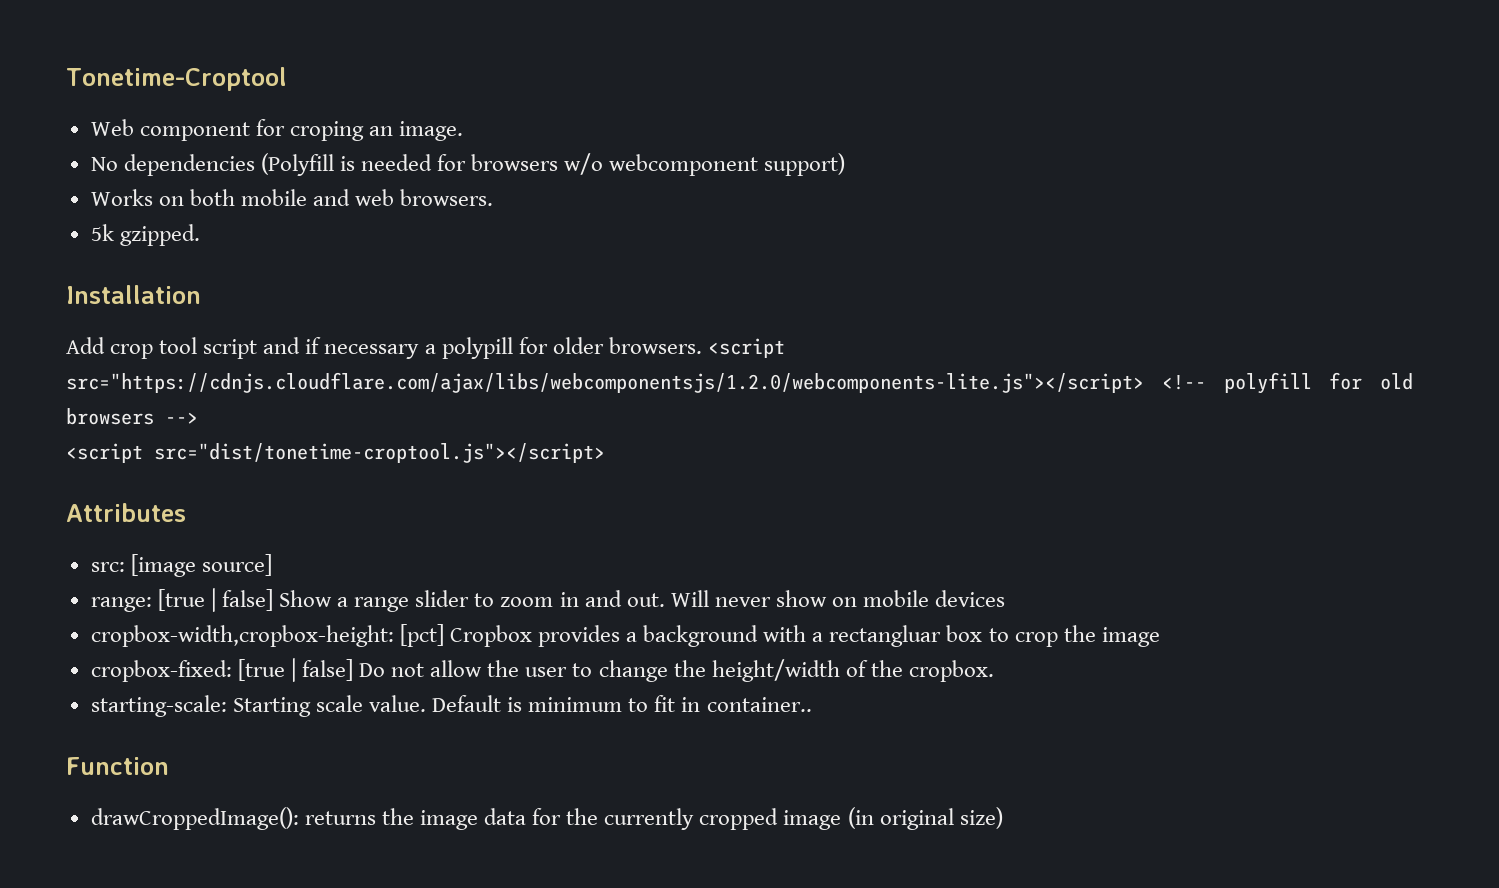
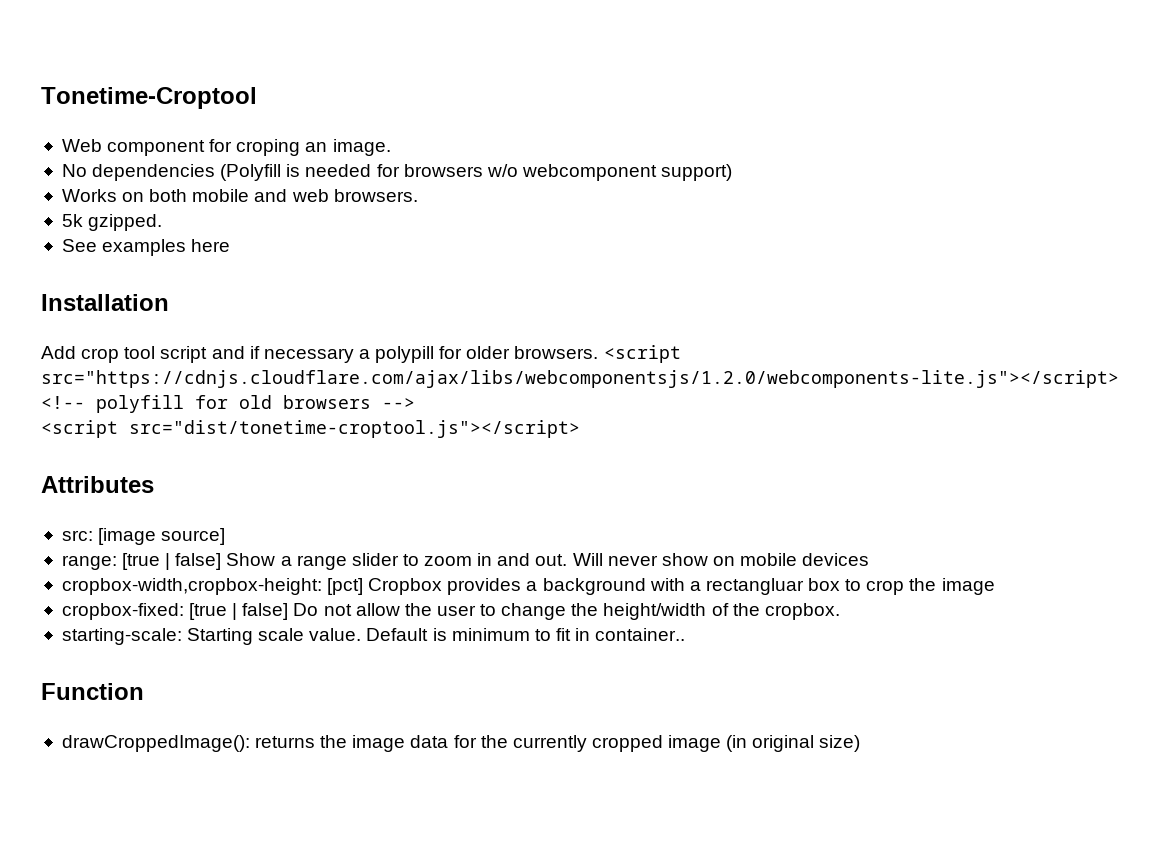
+ See examples here

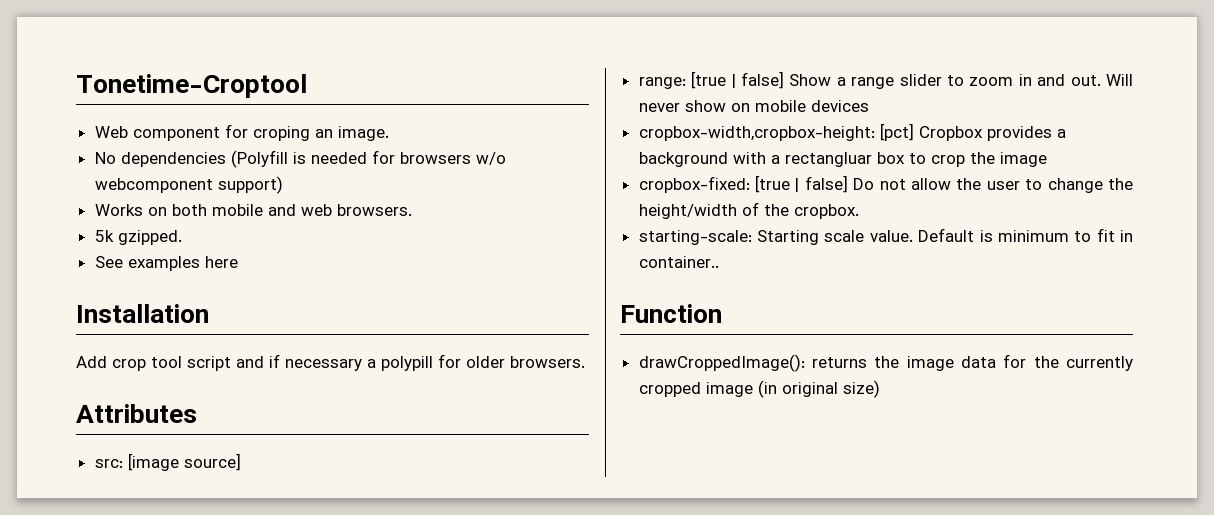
- <script src="https://cdnjs.cloudflare.com/ajax/libs/webcomponentsjs/1.2.0/webcomponents-lite.js"></script> <!-- polyfill for old browsers -->
- <script src="dist/tonetime-croptool.js"></script>

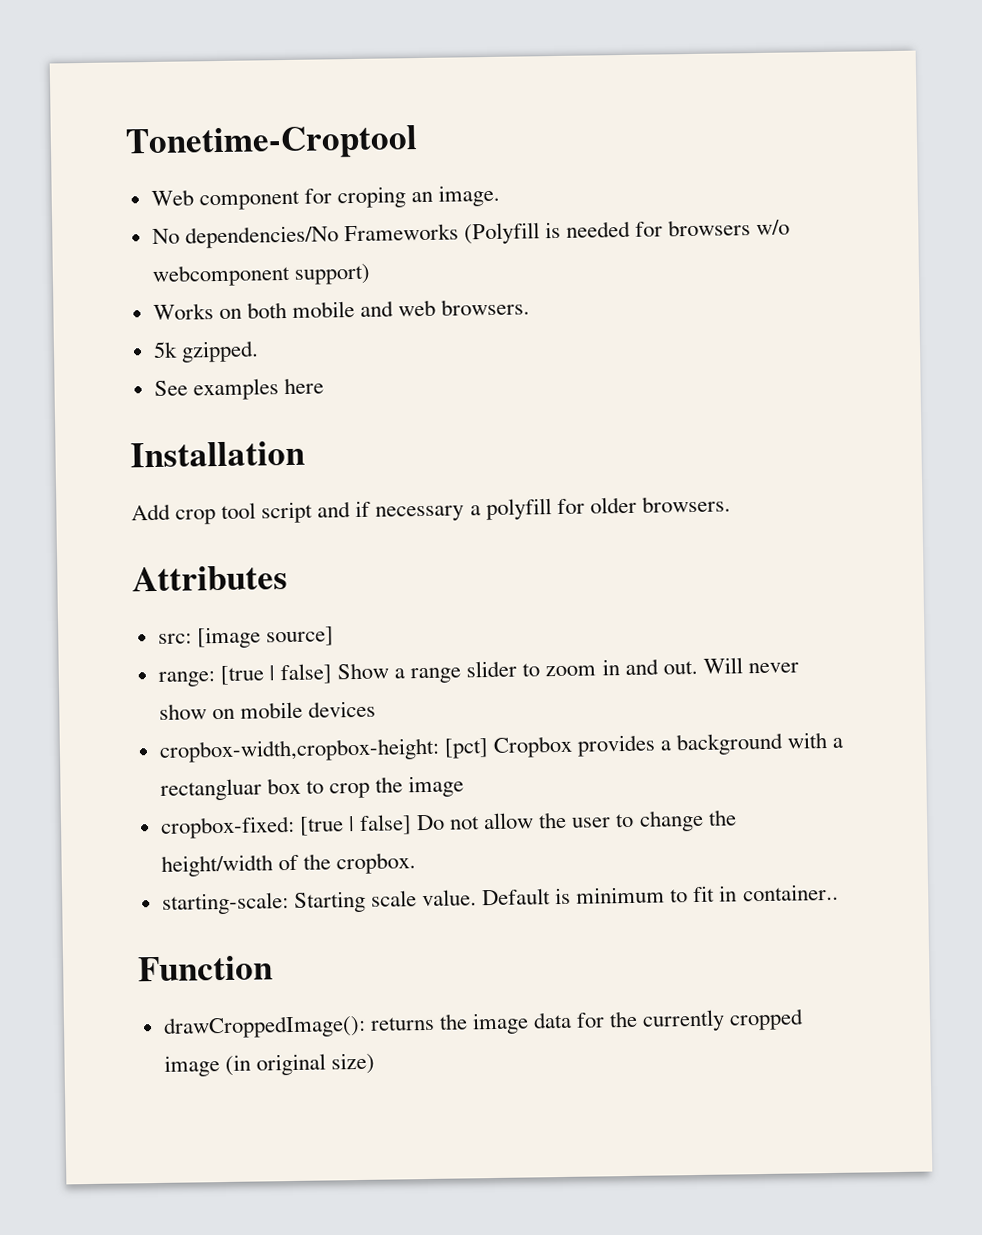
- No dependencies (Polyfill is needed for browsers w/o webcomponent support)
+ No dependencies/No Frameworks (Polyfill is needed for browsers w/o webcomponent support)
- Add crop tool script and if necessary a polypill for older browsers.
+ Add crop tool script and if necessary a polyfill for older browsers.

